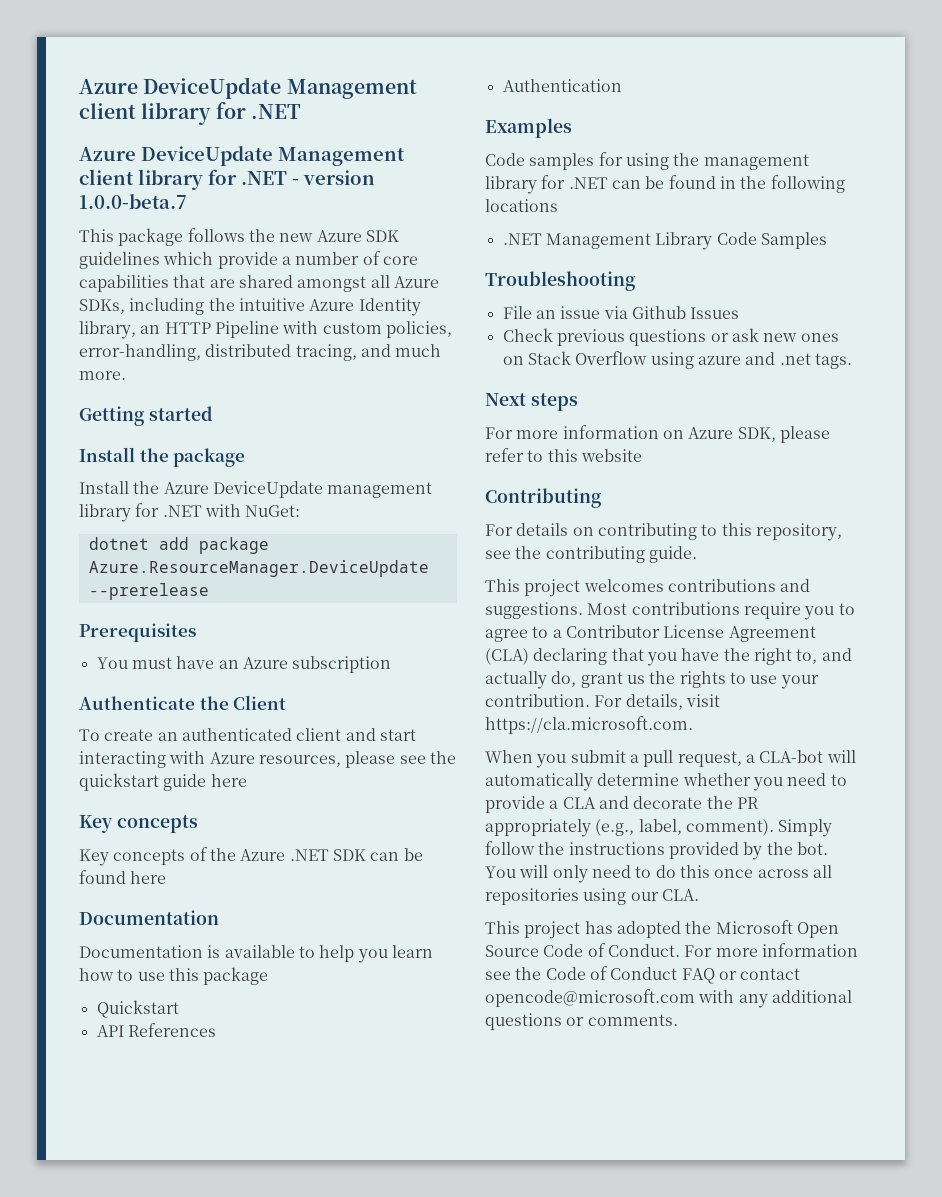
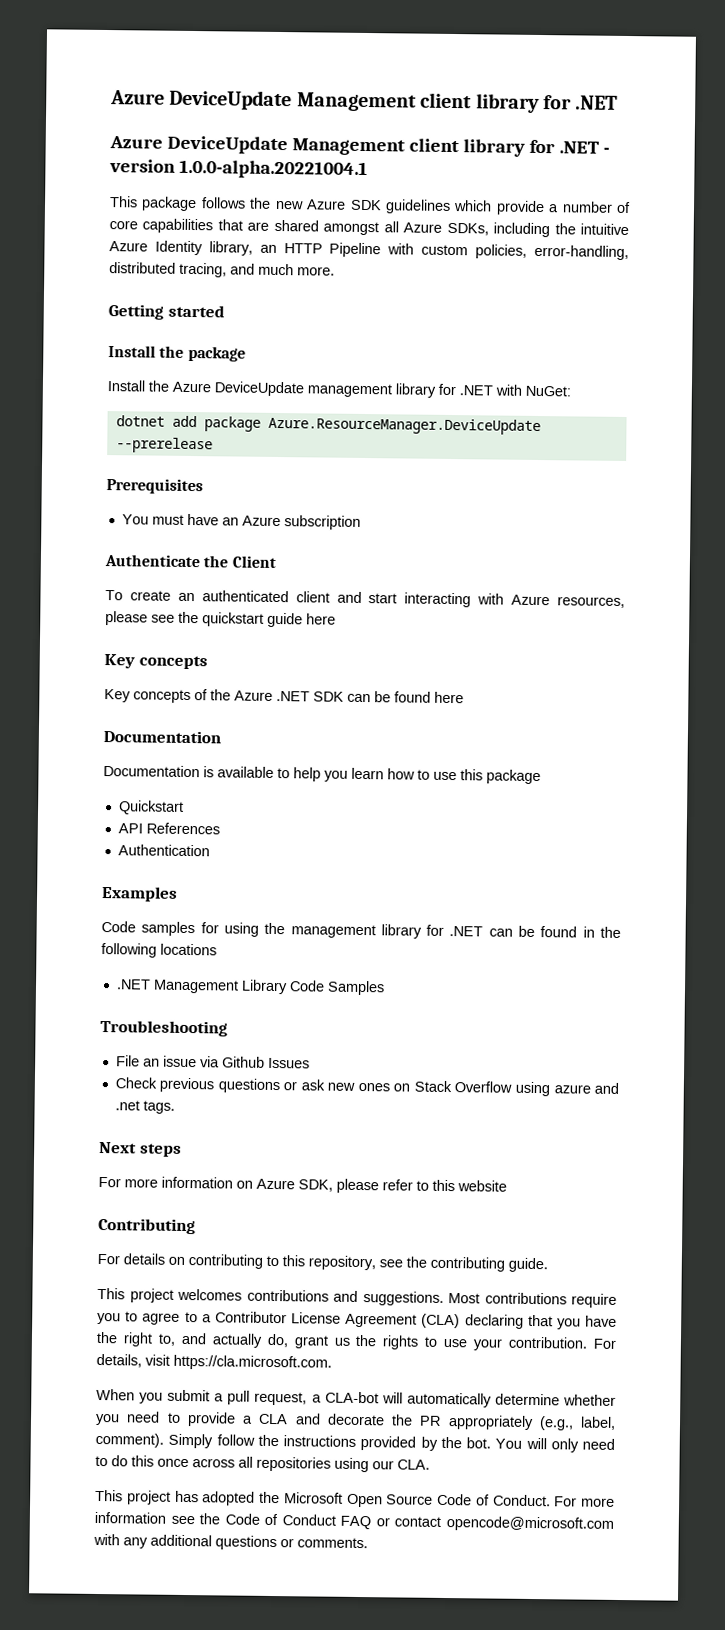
- Azure DeviceUpdate Management client library for .NET - version 1.0.0-beta.7
+ Azure DeviceUpdate Management client library for .NET - version 1.0.0-alpha.20221004.1

